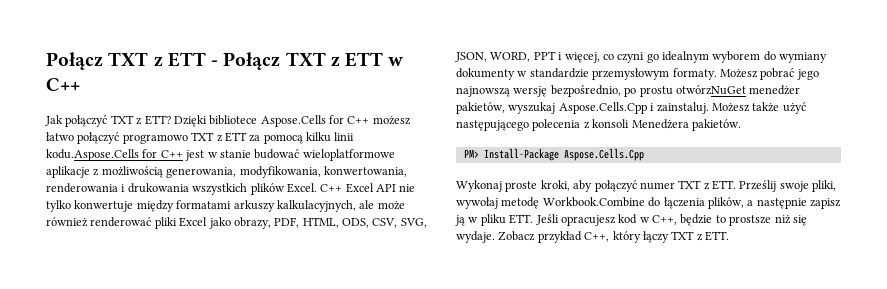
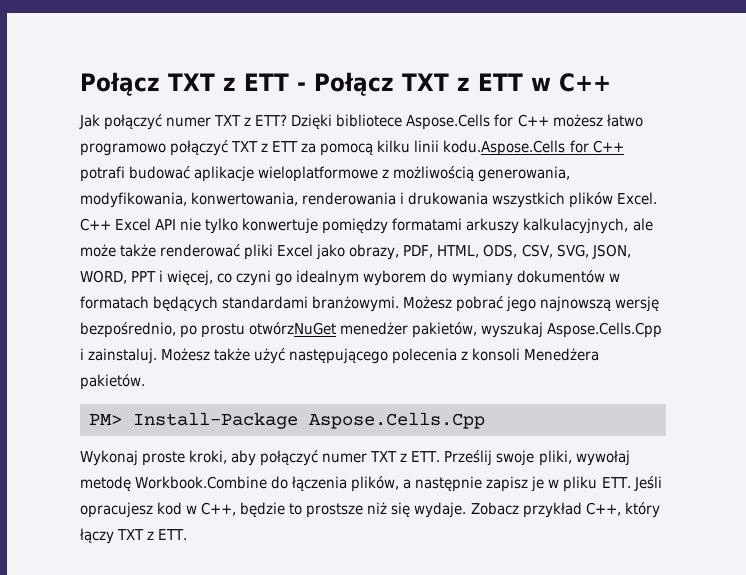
- Jak połączyć TXT z ETT?
+ Jak połączyć numer TXT z ETT?
- Dzięki bibliotece Aspose.Cells for C++ możesz łatwo połączyć programowo TXT z ETT za pomocą kilku linii kodu.Aspose.Cells for C++ jest w stanie budować wieloplatformowe aplikacje z możliwością generowania, modyfikowania, konwertowania, renderowania i drukowania wszystkich plików Excel.
+ Dzięki bibliotece Aspose.Cells for C++ możesz łatwo programowo połączyć TXT z ETT za pomocą kilku linii kodu.Aspose.Cells for C++ potrafi budować aplikacje wieloplatformowe z możliwością generowania, modyfikowania, konwertowania, renderowania i drukowania wszystkich plików Excel.
- C++ Excel API nie tylko konwertuje między formatami arkuszy kalkulacyjnych, ale może również renderować pliki Excel jako obrazy, PDF, HTML, ODS, CSV, SVG, JSON, WORD, PPT i więcej, co czyni go idealnym wyborem do wymiany dokumenty w standardzie przemysłowym formaty.
+ C++ Excel API nie tylko konwertuje pomiędzy formatami arkuszy kalkulacyjnych, ale może także renderować pliki Excel jako obrazy, PDF, HTML, ODS, CSV, SVG, JSON, WORD, PPT i więcej, co czyni go idealnym wyborem do wymiany dokumentów w formatach będących standardami branżowymi.
- Wykonaj proste kroki, aby połączyć numer TXT z ETT. Prześlij swoje pliki, wywołaj metodę Workbook.Combine do łączenia plików, a następnie zapisz ją w pliku ETT. Jeśli opracujesz kod w C++, będzie to prostsze niż się wydaje.
+ Wykonaj proste kroki, aby połączyć numer TXT z ETT. Prześlij swoje pliki, wywołaj metodę Workbook.Combine do łączenia plików, a następnie zapisz je w pliku ETT. Jeśli opracujesz kod w C++, będzie to prostsze niż się wydaje.

